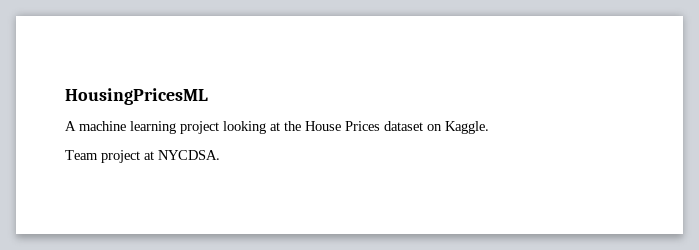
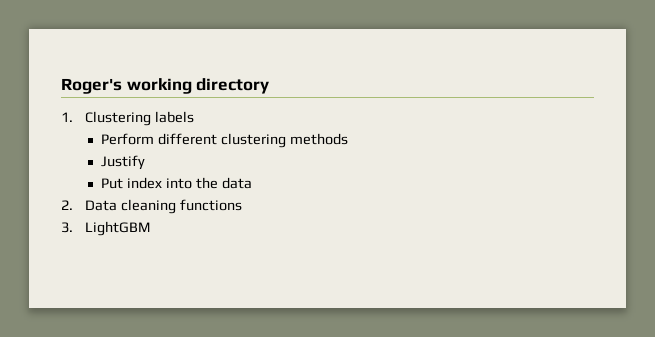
- HousingPricesML
- A machine learning project looking at the House Prices dataset on Kaggle.
- Team project at NYCDSA.
+ Roger's working directory
+ 1. Clustering labels
+ Perform different clustering methods
+ Justify
+ Put index into the data
+ 2. Data cleaning functions
+ 3. LightGBM

